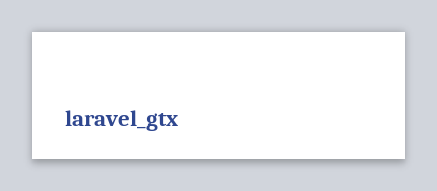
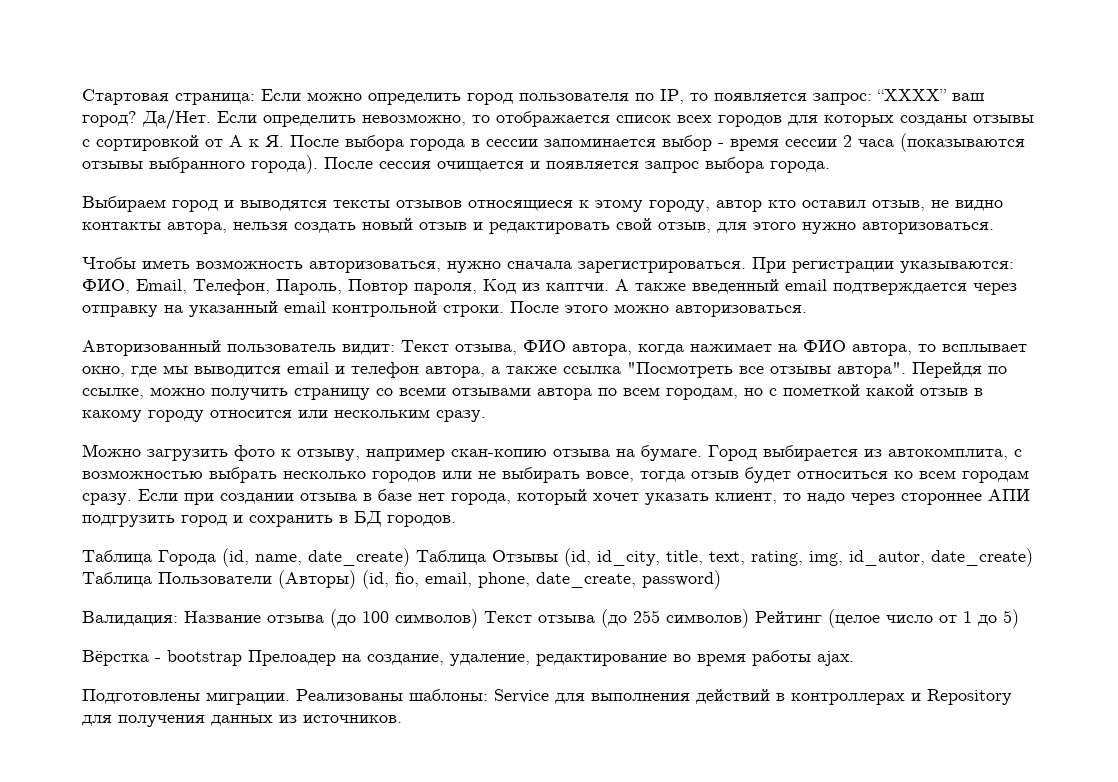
- laravel_gtx
+ Стартовая страница: Если можно определить город пользователя по IP, то появляется запрос: “ХХХХ” ваш город? Да/Нет. Если определить невозможно, то отображается список всех городов для которых созданы отзывы с сортировкой от А к Я. После выбора города в сессии запоминается выбор - время сессии 2 часа (показываются отзывы выбранного города). После сессия очищается и появляется запрос выбора города.
+ Выбираем город и выводятся тексты отзывов относящиеся к этому городу, автор кто оставил отзыв, не видно контакты автора, нельзя создать новый отзыв и редактировать свой отзыв, для этого нужно авторизоваться.
+ Чтобы иметь возможность авторизоваться, нужно сначала зарегистрироваться. При регистрации указываются: ФИО, Email, Телефон, Пароль, Повтор пароля, Код из каптчи. А также введенный email подтверждается через отправку на указанный email контрольной строки. После этого можно авторизоваться.
+ Авторизованный пользователь видит: Текст отзыва, ФИО автора, когда нажимает на ФИО автора, то всплывает окно, где мы выводится email и телефон автора, а также ссылка "Посмотреть все отзывы автора". Перейдя по ссылке, можно получить страницу со всеми отзывами автора по всем городам, но с пометкой какой отзыв в какому городу относится или нескольким сразу.
+ Можно загрузить фото к отзыву, например скан-копию отзыва на бумаге. Город выбирается из автокомплита, с возможностью выбрать несколько городов или не выбирать вовсе, тогда отзыв будет относиться ко всем городам сразу. Если при создании отзыва в базе нет города, который хочет указать клиент, то надо через стороннее АПИ подгрузить город и сохранить в БД городов.
+ Таблица Города (id, name, date_create) Таблица Отзывы (id, id_city, title, text, rating, img, id_autor, date_create) Таблица Пользователи (Авторы) (id, fio, email, phone, date_create, password)
+ Валидация: Название отзыва (до 100 символов) Текст отзыва (до 255 символов) Рейтинг (целое число от 1 до 5)
+ Вёрстка - bootstrap Прелоадер на создание, удаление, редактирование во время работы ajax.
+ Подготовлены миграции. Реализованы шаблоны: Service для выполнения действий в контроллерах и Repository для получения данных из источников.

